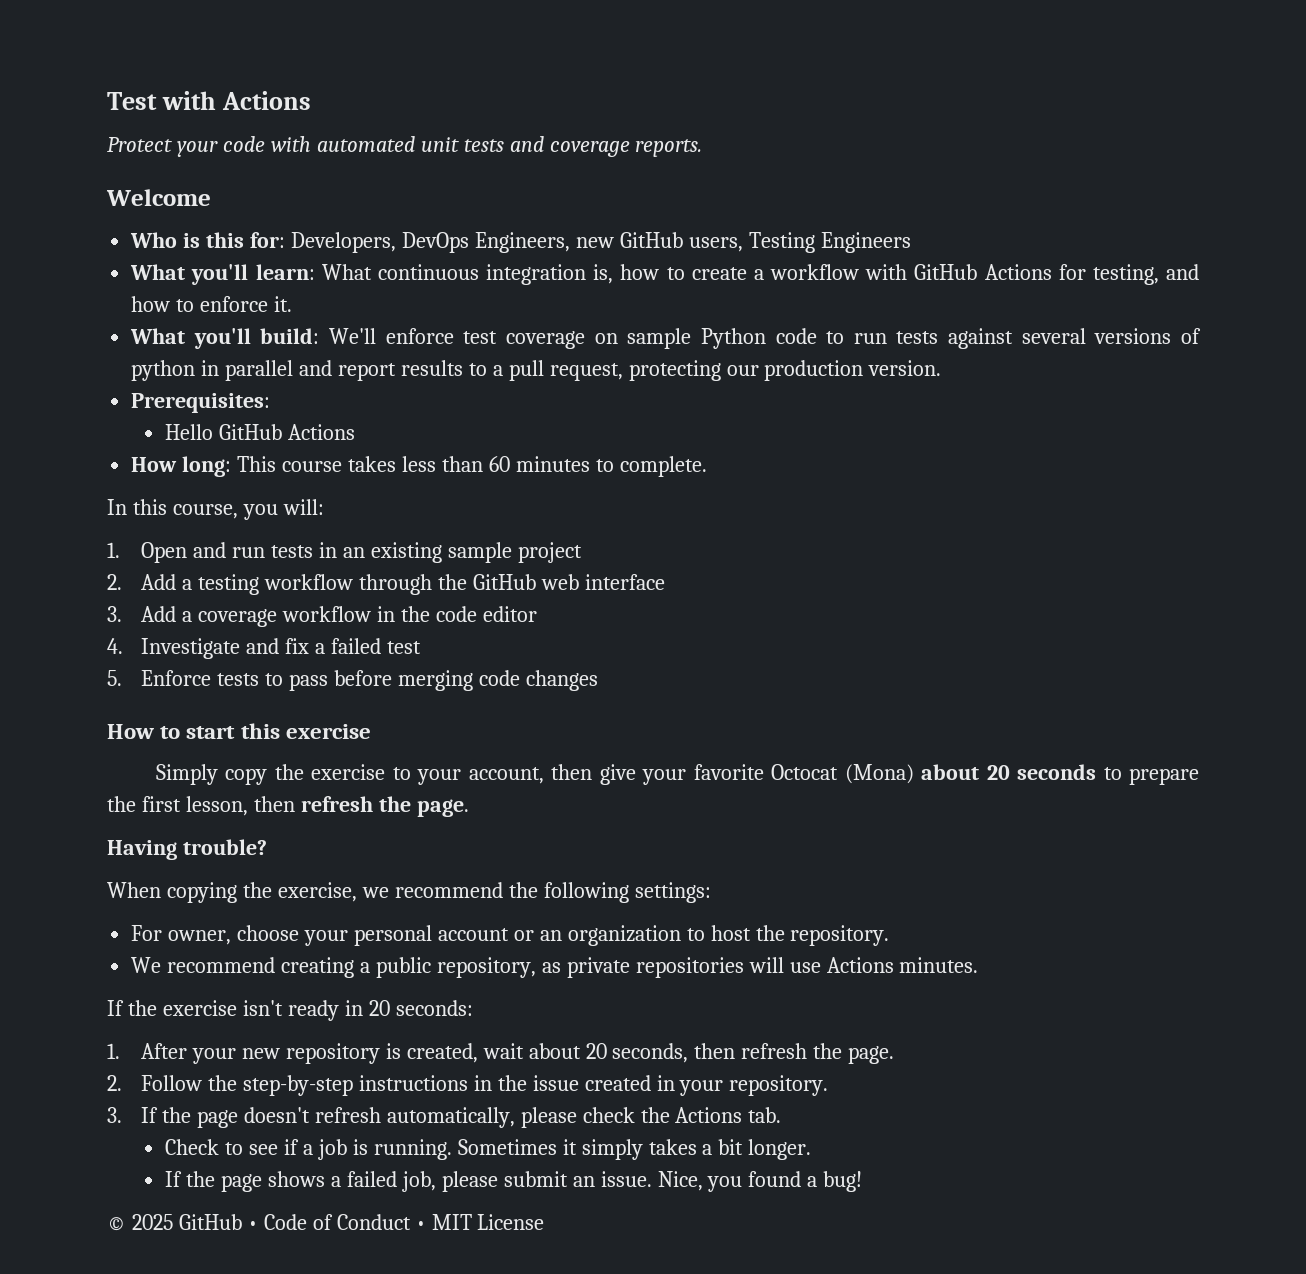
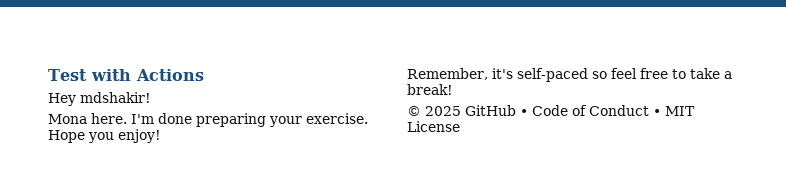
- Protect your code with automated unit tests and coverage reports.
- Welcome
- Who is this for: Developers, DevOps Engineers, new GitHub users, Testing Engineers
- What you'll learn: What continuous integration is, how to create a workflow with GitHub Actions for testing, and how to enforce it.
- What you'll build: We'll enforce test coverage on sample Python code to run tests against several versions of python in parallel and report results to a pull request, protecting our production version.
- Prerequisites:
- Hello GitHub Actions
- How long: This course takes less than 60 minutes to complete.
- In this course, you will:
- 1. Open and run tests in an existing sample project
- 2. Add a testing workflow through the GitHub web interface
- 3. Add a coverage workflow in the code editor
- 4. Investigate and fix a failed test
- 5. Enforce tests to pass before merging code changes
- How to start this exercise
- Simply copy the exercise to your account, then give your favorite Octocat (Mona) about 20 seconds to prepare the first lesson, then refresh the page.
- Having trouble?
- When copying the exercise, we recommend the following settings:
- For owner, choose your personal account or an organization to host the repository.
- We recommend creating a public repository, as private repositories will use Actions minutes.
- If the exercise isn't ready in 20 seconds:
- 1. After your new repository is created, wait about 20 seconds, then refresh the page.
- 2. Follow the step-by-step instructions in the issue created in your repository.
- 3. If the page doesn't refresh automatically, please check the Actions tab.
- Check to see if a job is running. Sometimes it simply takes a bit longer.
- If the page shows a failed job, please submit an issue. Nice, you found a bug!
+ Hey mdshakir!
+ Mona here. I'm done preparing your exercise. Hope you enjoy!
+ Remember, it's self-paced so feel free to take a break!

